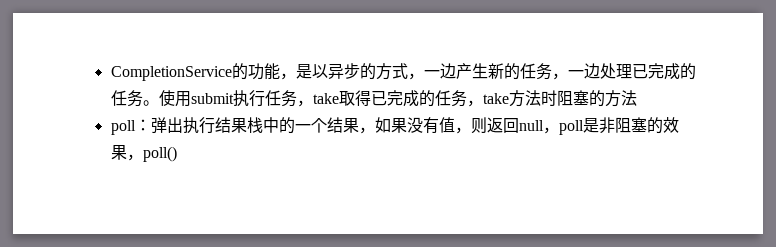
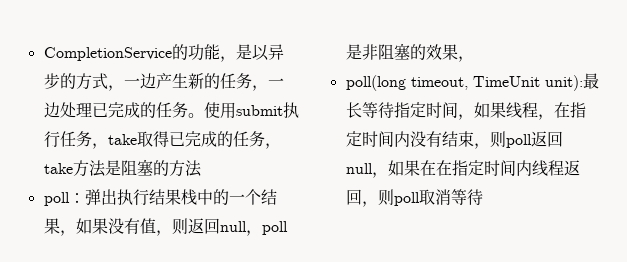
- 使用submit执行任务，take取得已完成的任务，take方法时阻塞的方法
+ 使用submit执行任务，take取得已完成的任务，take方法是阻塞的方法
- poll：弹出执行结果栈中的一个结果，如果没有值，则返回null，poll是非阻塞的效果，poll()
+ poll：弹出执行结果栈中的一个结果，如果没有值，则返回null，poll是非阻塞的效果，
+ poll(long timeout, TimeUnit unit):最长等待指定时间，如果线程，在指定时间内没有结束，则poll返回null，如果在在指定时间内线程返回，则poll取消等待

